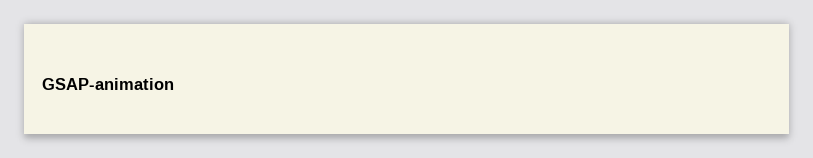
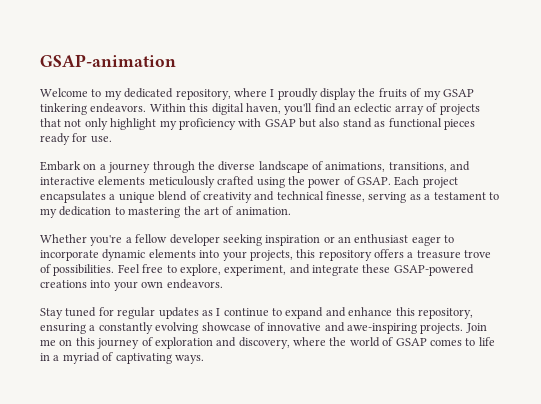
+ Welcome to my dedicated repository, where I proudly display the fruits of my GSAP tinkering endeavors. Within this digital haven, you'll find an eclectic array of projects that not only highlight my proficiency with GSAP but also stand as functional pieces ready for use.
+ Embark on a journey through the diverse landscape of animations, transitions, and interactive elements meticulously crafted using the power of GSAP. Each project encapsulates a unique blend of creativity and technical finesse, serving as a testament to my dedication to mastering the art of animation.
+ Whether you're a fellow developer seeking inspiration or an enthusiast eager to incorporate dynamic elements into your projects, this repository offers a treasure trove of possibilities. Feel free to explore, experiment, and integrate these GSAP-powered creations into your own endeavors.
+ Stay tuned for regular updates as I continue to expand and enhance this repository, ensuring a constantly evolving showcase of innovative and awe-inspiring projects. Join me on this journey of exploration and discovery, where the world of GSAP comes to life in a myriad of captivating ways.

